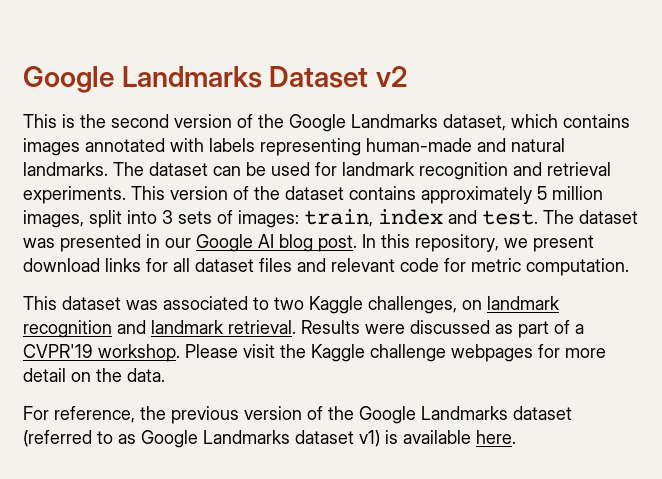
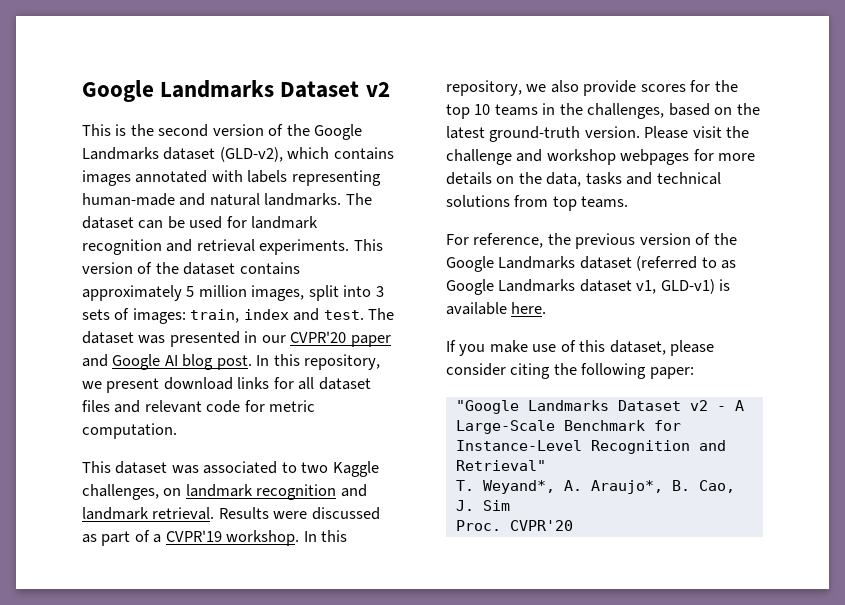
- This is the second version of the Google Landmarks dataset, which contains images annotated with labels representing human-made and natural landmarks.
+ This is the second version of the Google Landmarks dataset (GLD-v2), which contains images annotated with labels representing human-made and natural landmarks.
- The dataset was presented in our Google AI blog post.
+ The dataset was presented in our CVPR'20 paper and Google AI blog post.
- Please visit the Kaggle challenge webpages for more detail on the data.
+ In this repository, we also provide scores for the top 10 teams in the challenges, based on the latest ground-truth version. Please visit the challenge and workshop webpages for more details on the data, tasks and technical solutions from top teams.
- For reference, the previous version of the Google Landmarks dataset (referred to as Google Landmarks dataset v1) is available here.
+ For reference, the previous version of the Google Landmarks dataset (referred to as Google Landmarks dataset v1, GLD-v1) is available here.
+ If you make use of this dataset, please consider citing the following paper:
+ "Google Landmarks Dataset v2 - A Large-Scale Benchmark for Instance-Level Recognition and Retrieval"
+ T. Weyand*, A. Araujo*, B. Cao, J. Sim
+ Proc. CVPR'20

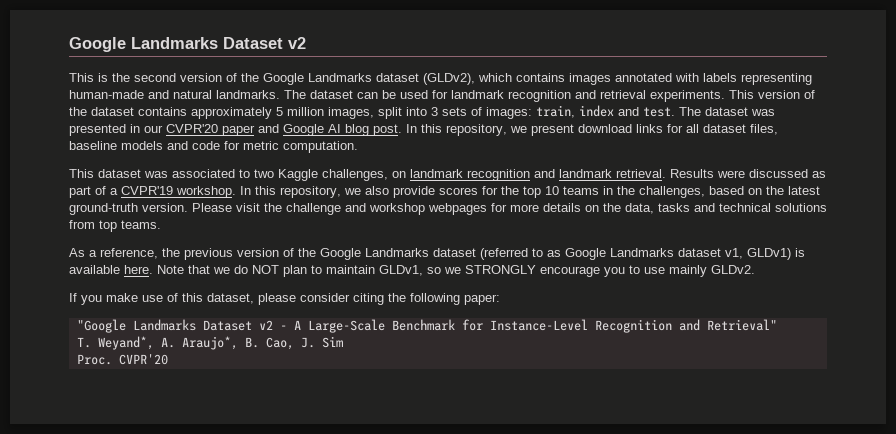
- This is the second version of the Google Landmarks dataset (GLD-v2), which contains images annotated with labels representing human-made and natural landmarks.
+ This is the second version of the Google Landmarks dataset (GLDv2), which contains images annotated with labels representing human-made and natural landmarks.
- In this repository, we present download links for all dataset files and relevant code for metric computation.
+ In this repository, we present download links for all dataset files, baseline models and code for metric computation.
- For reference, the previous version of the Google Landmarks dataset (referred to as Google Landmarks dataset v1, GLD-v1) is available here.
+ As a reference, the previous version of the Google Landmarks dataset (referred to as Google Landmarks dataset v1, GLDv1) is available here. Note that we do NOT plan to maintain GLDv1, so we STRONGLY encourage you to use mainly GLDv2.

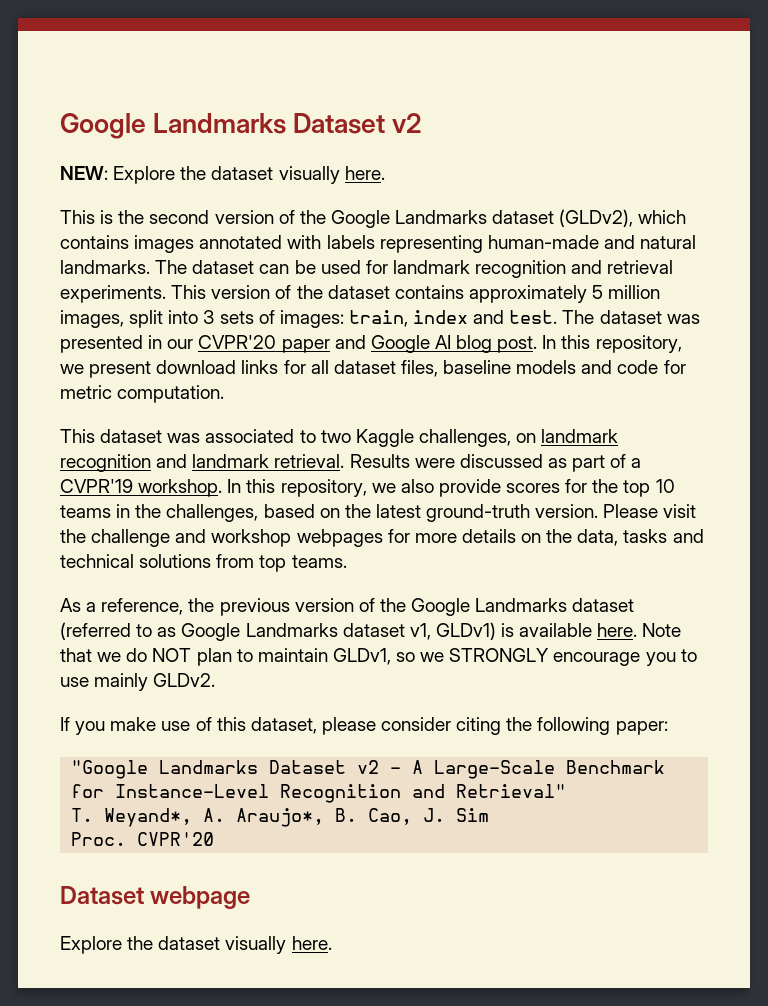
+ NEW: Explore the dataset visually here.
+ Dataset webpage
+ Explore the dataset visually here.

